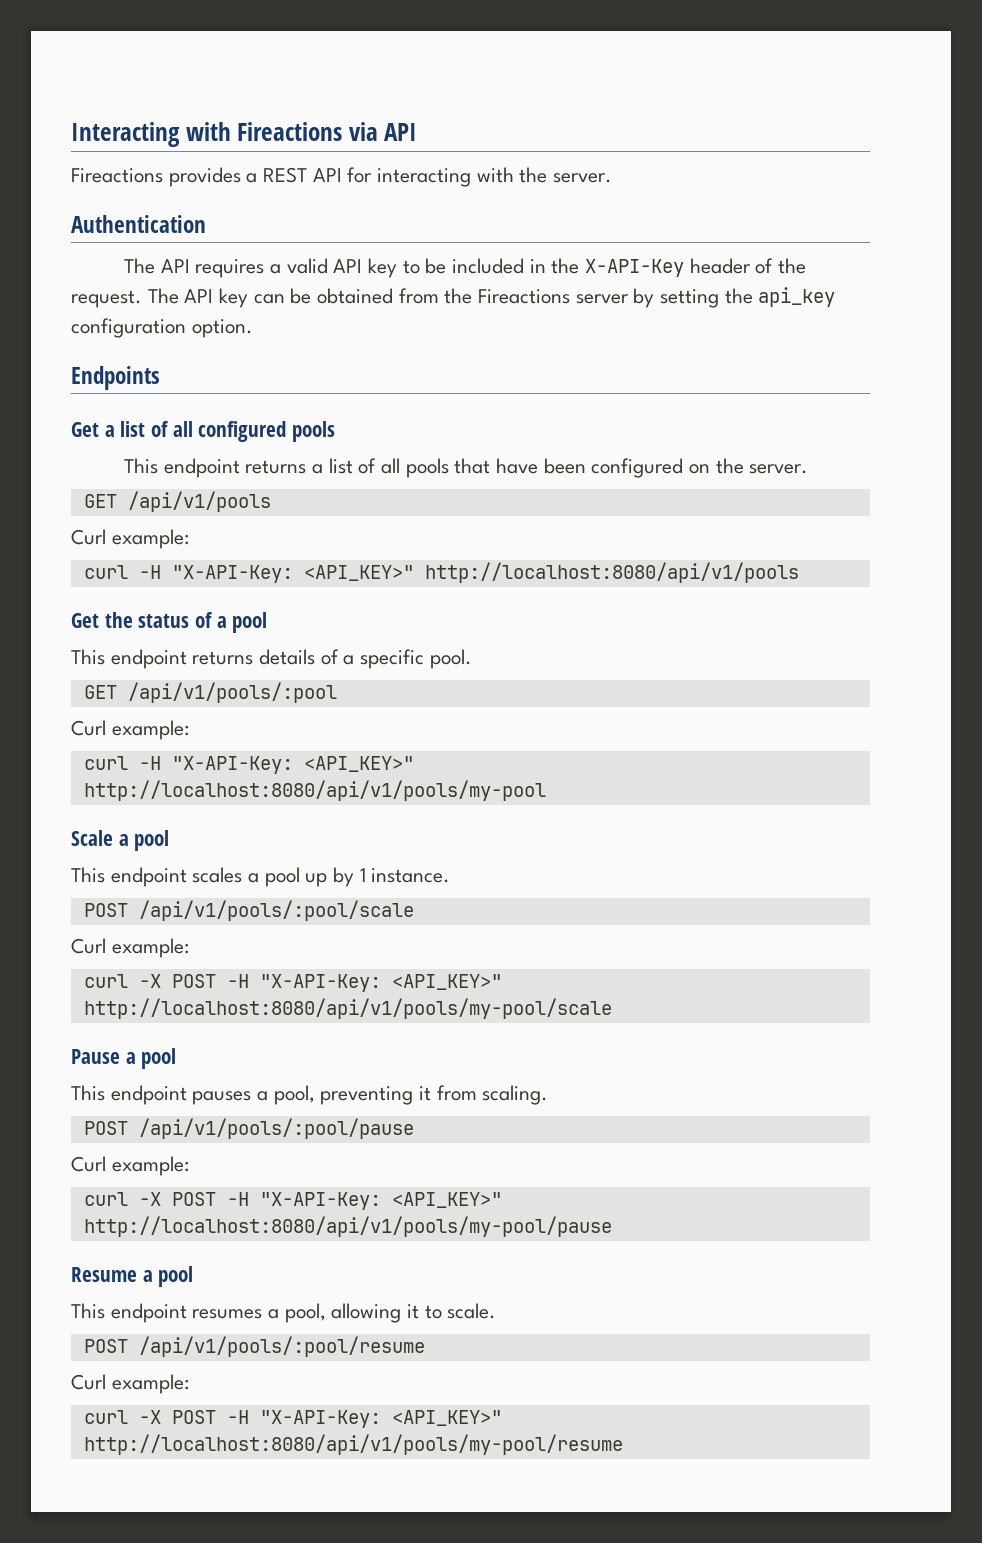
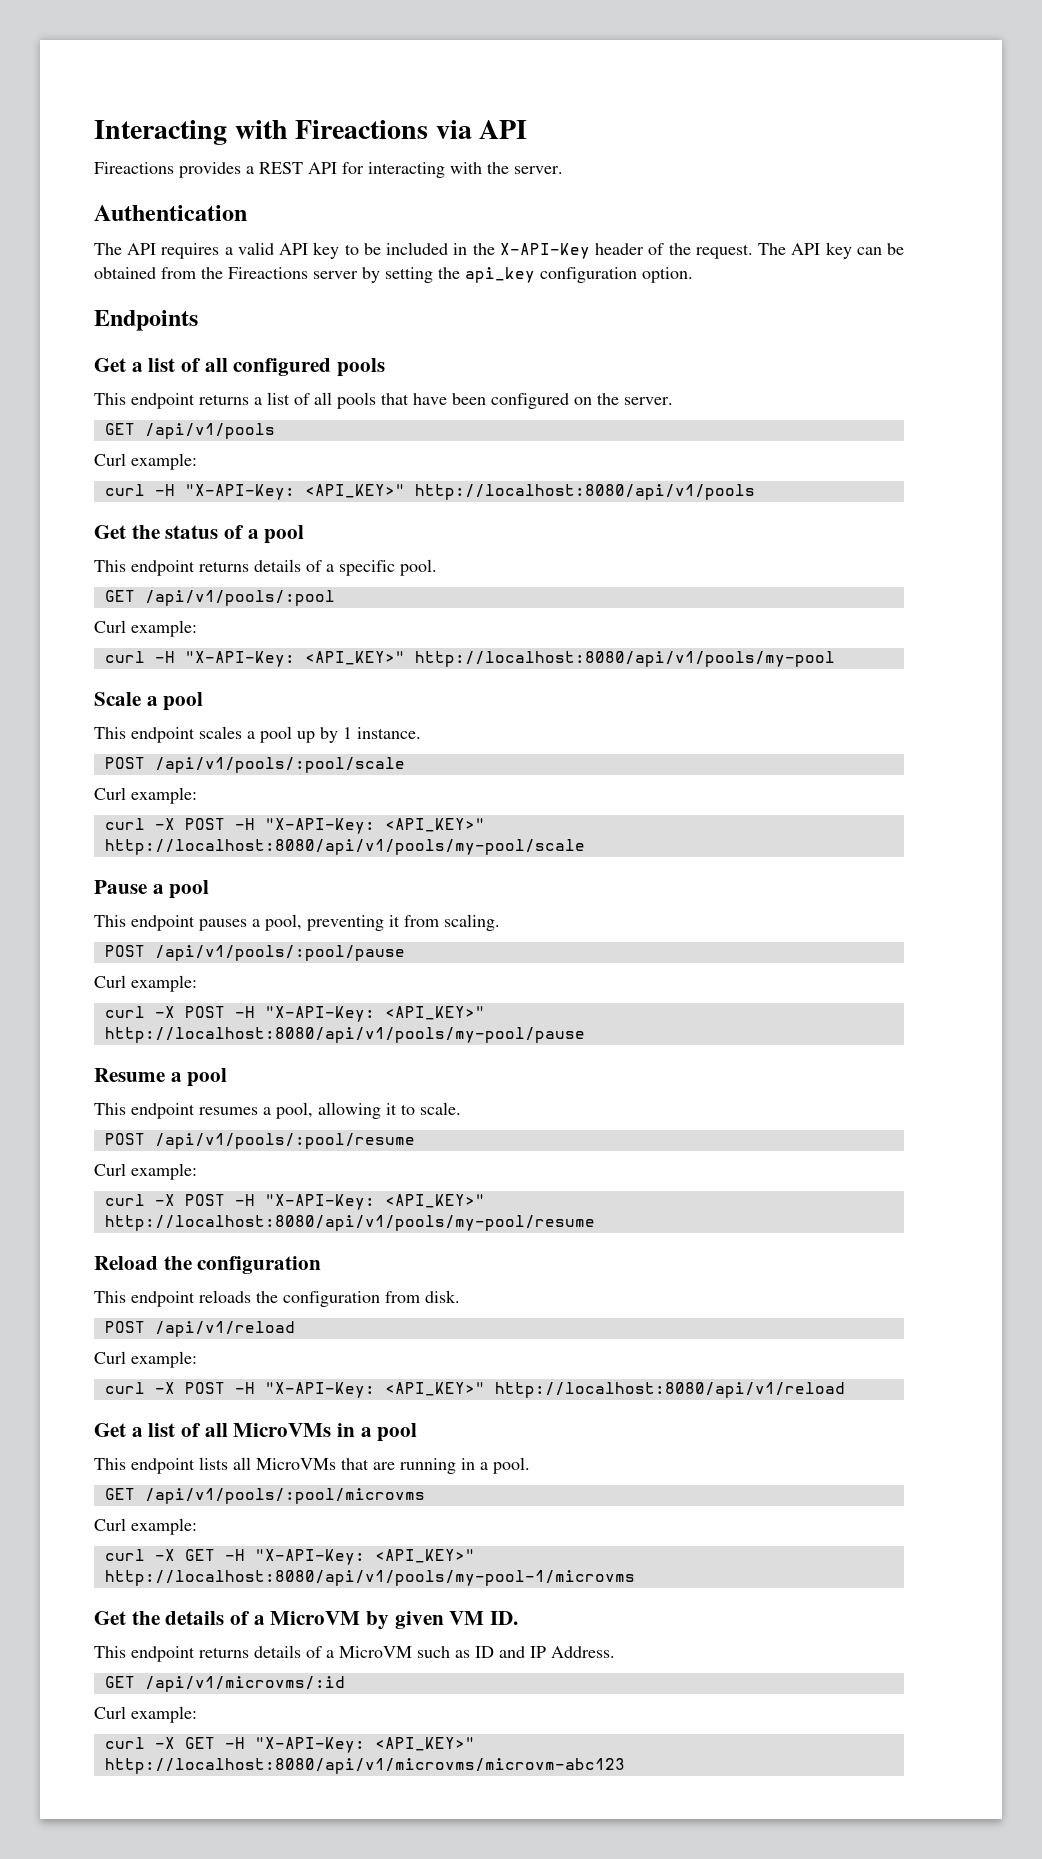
+ Reload the configuration
+ This endpoint reloads the configuration from disk.
+ POST /api/v1/reload
+ Curl example:
+ curl -X POST -H "X-API-Key: <API_KEY>" http://localhost:8080/api/v1/reload
+ Get a list of all MicroVMs in a pool
+ This endpoint lists all MicroVMs that are running in a pool.
+ GET /api/v1/pools/:pool/microvms
+ Curl example:
+ curl -X GET -H "X-API-Key: <API_KEY>" http://localhost:8080/api/v1/pools/my-pool-1/microvms
+ Get the details of a MicroVM by given VM ID.
+ This endpoint returns details of a MicroVM such as ID and IP Address.
+ GET /api/v1/microvms/:id
+ Curl example:
+ curl -X GET -H "X-API-Key: <API_KEY>" http://localhost:8080/api/v1/microvms/microvm-abc123

